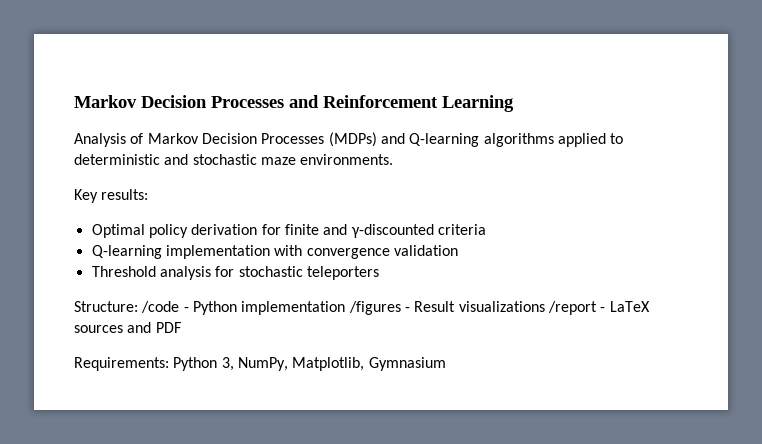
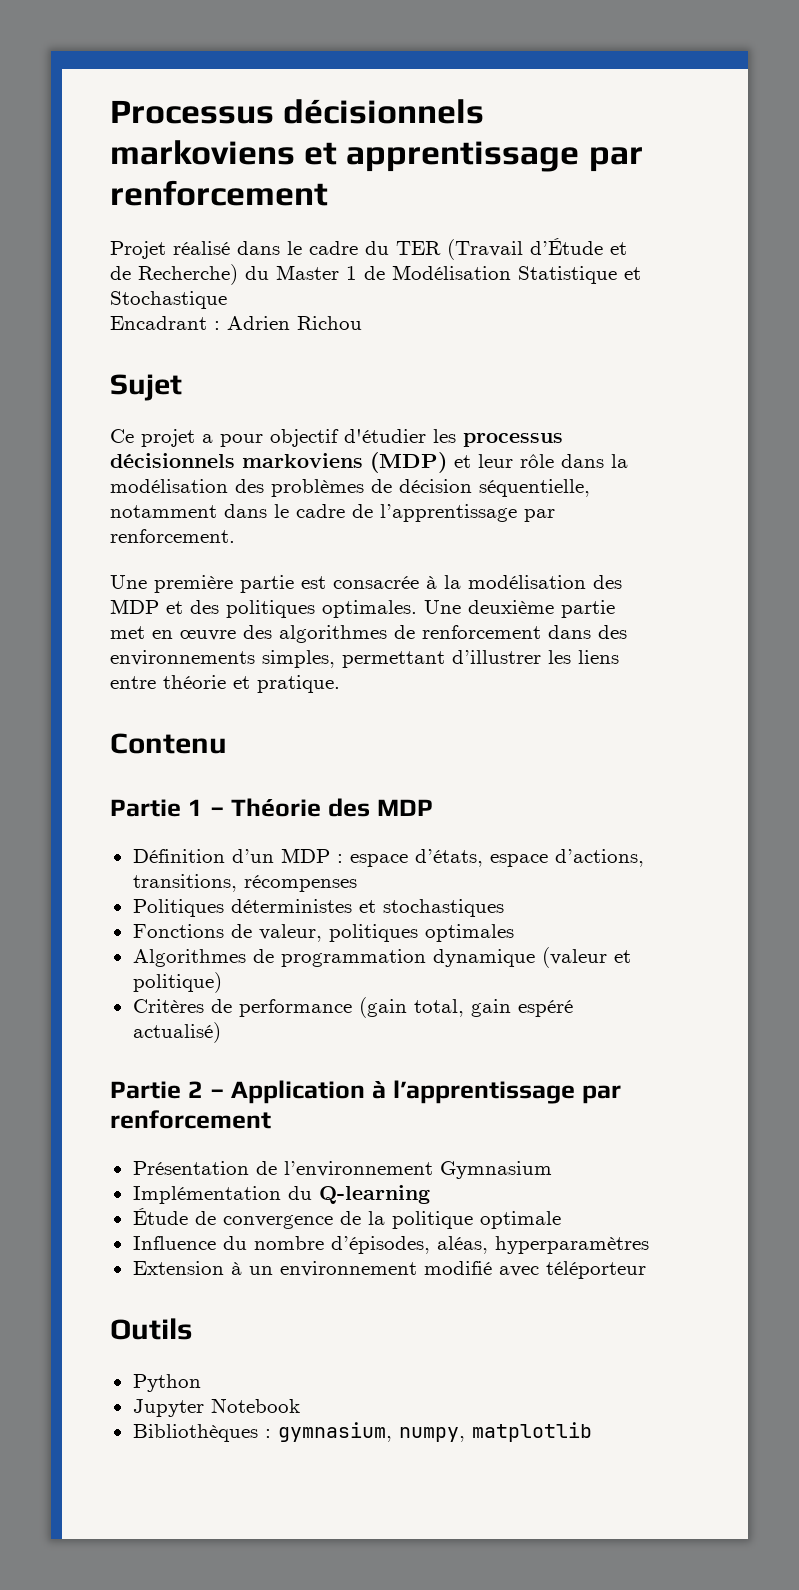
- Markov Decision Processes and Reinforcement Learning
- Analysis of Markov Decision Processes (MDPs) and Q-learning algorithms applied to deterministic and stochastic maze environments.
- Key results:
- Optimal policy derivation for finite and γ-discounted criteria
- Q-learning implementation with convergence validation
- Threshold analysis for stochastic teleporters
- Structure: /code - Python implementation /figures - Result visualizations /report - LaTeX sources and PDF
- Requirements: Python 3, NumPy, Matplotlib, Gymnasium
+ Processus décisionnels markoviens et apprentissage par renforcement
+ Projet réalisé dans le cadre du TER (Travail d’Étude et de Recherche) du Master 1 de Modélisation Statistique et Stochastique
+ Encadrant : Adrien Richou
+ Sujet
+ Ce projet a pour objectif d'étudier les processus décisionnels markoviens (MDP) et leur rôle dans la modélisation des problèmes de décision séquentielle, notamment dans le cadre de l’apprentissage par renforcement.
+ Une première partie est consacrée à la modélisation des MDP et des politiques optimales. Une deuxième partie met en œuvre des algorithmes de renforcement dans des environnements simples, permettant d’illustrer les liens entre théorie et pratique.
+ Contenu
+ Partie 1 – Théorie des MDP
+ Définition d’un MDP : espace d’états, espace d’actions, transitions, récompenses
+ Politiques déterministes et stochastiques
+ Fonctions de valeur, politiques optimales
+ Algorithmes de programmation dynamique (valeur et politique)
+ Critères de performance (gain total, gain espéré actualisé)
+ Partie 2 – Application à l’apprentissage par renforcement
+ Présentation de l’environnement Gymnasium
+ Implémentation du Q-learning
+ Étude de convergence de la politique optimale
+ Influence du nombre d’épisodes, aléas, hyperparamètres
+ Extension à un environnement modifié avec téléporteur
+ Outils
+ Python
+ Jupyter Notebook
+ Bibliothèques : gymnasium, numpy, matplotlib

